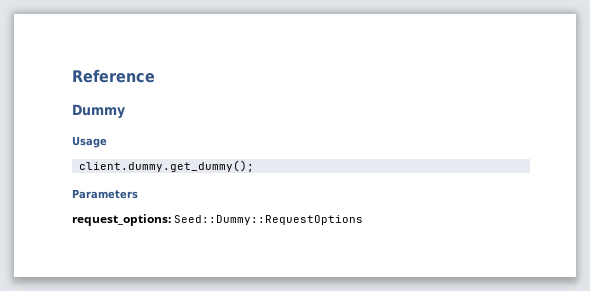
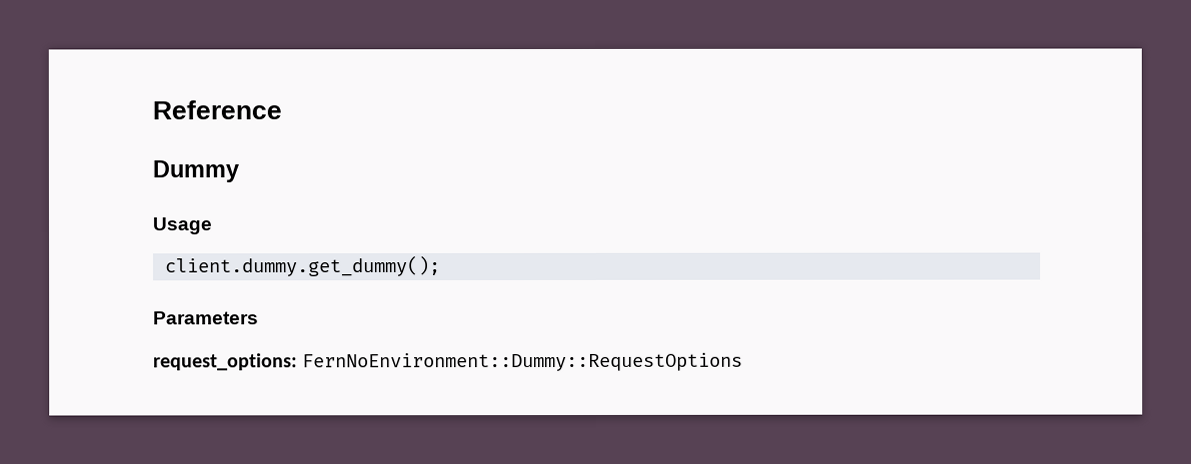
- request_options: Seed::Dummy::RequestOptions
+ request_options: FernNoEnvironment::Dummy::RequestOptions

